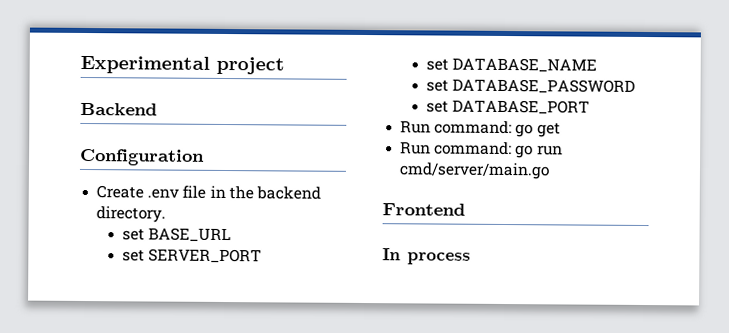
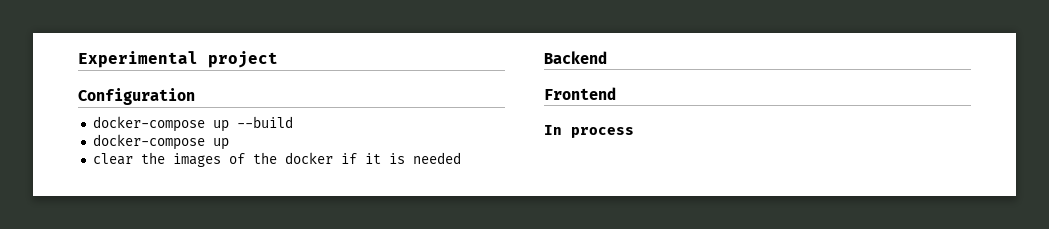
- Backend
- Create .env file in the backend directory.
- set BASE_URL
- set SERVER_PORT
- set DATABASE_NAME
- set DATABASE_PASSWORD
- set DATABASE_PORT
- Run command: go get
- Run command: go run cmd/server/main.go
+ docker-compose up --build
+ docker-compose up
+ clear the images of the docker if it is needed
+ Backend

